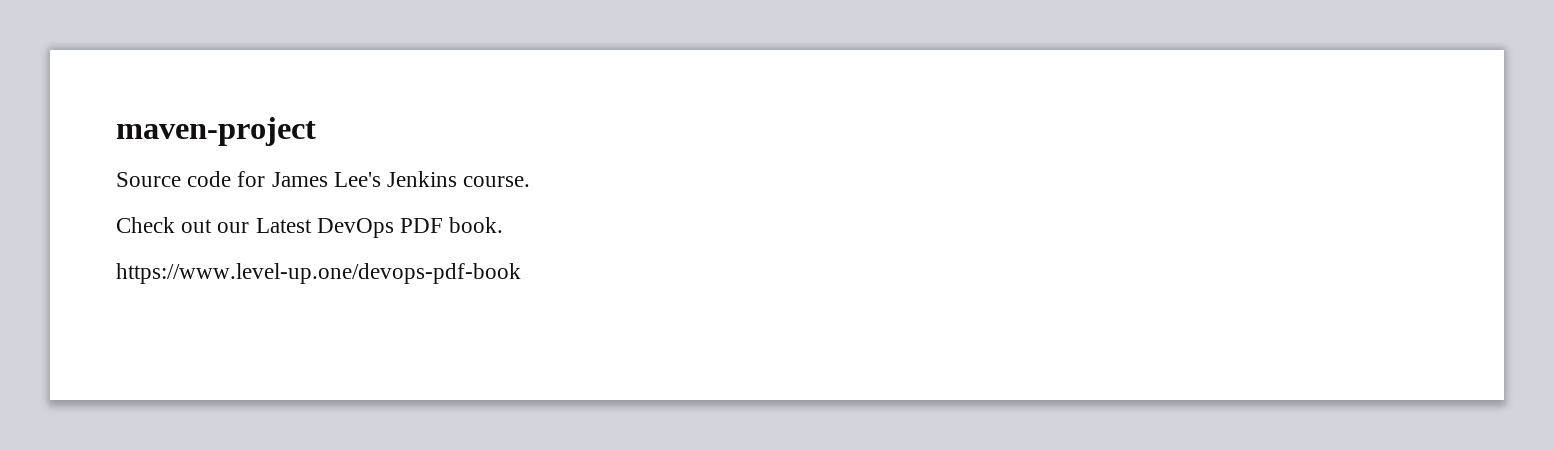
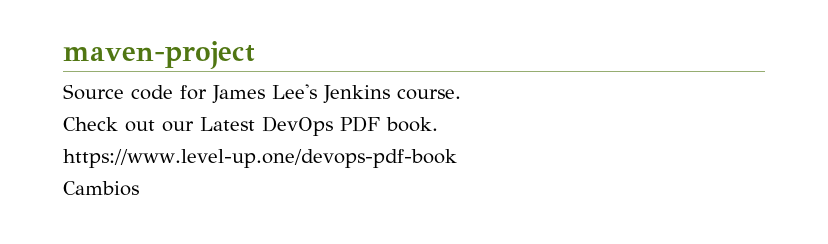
+ Cambios

